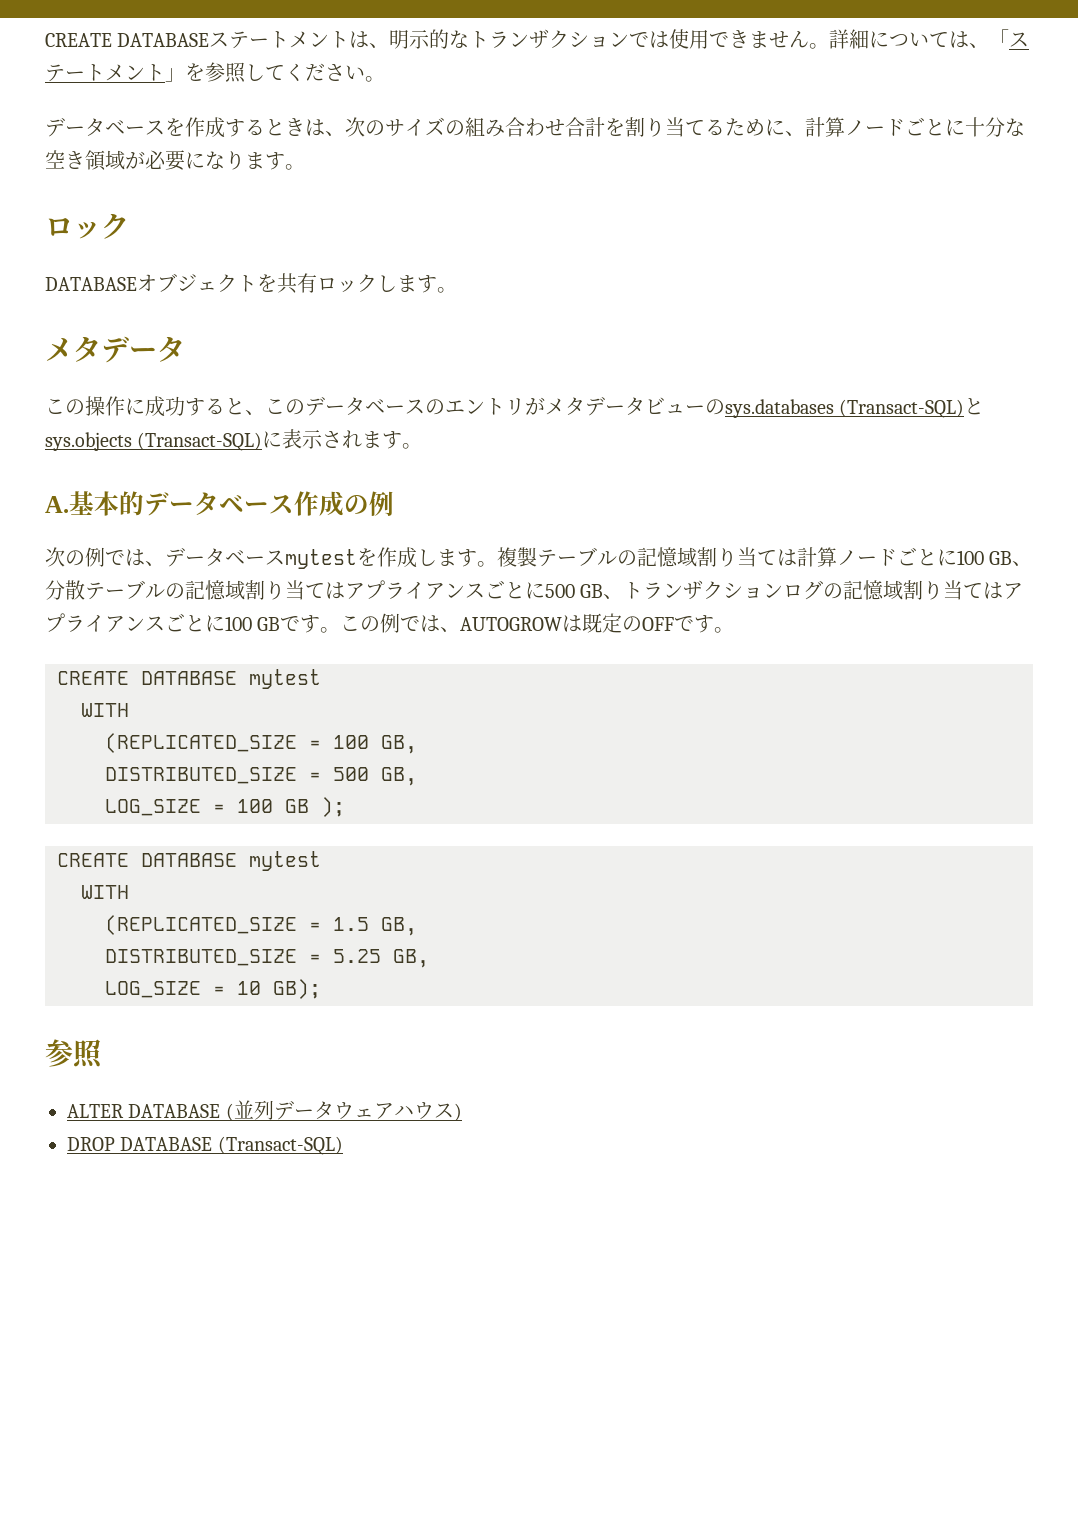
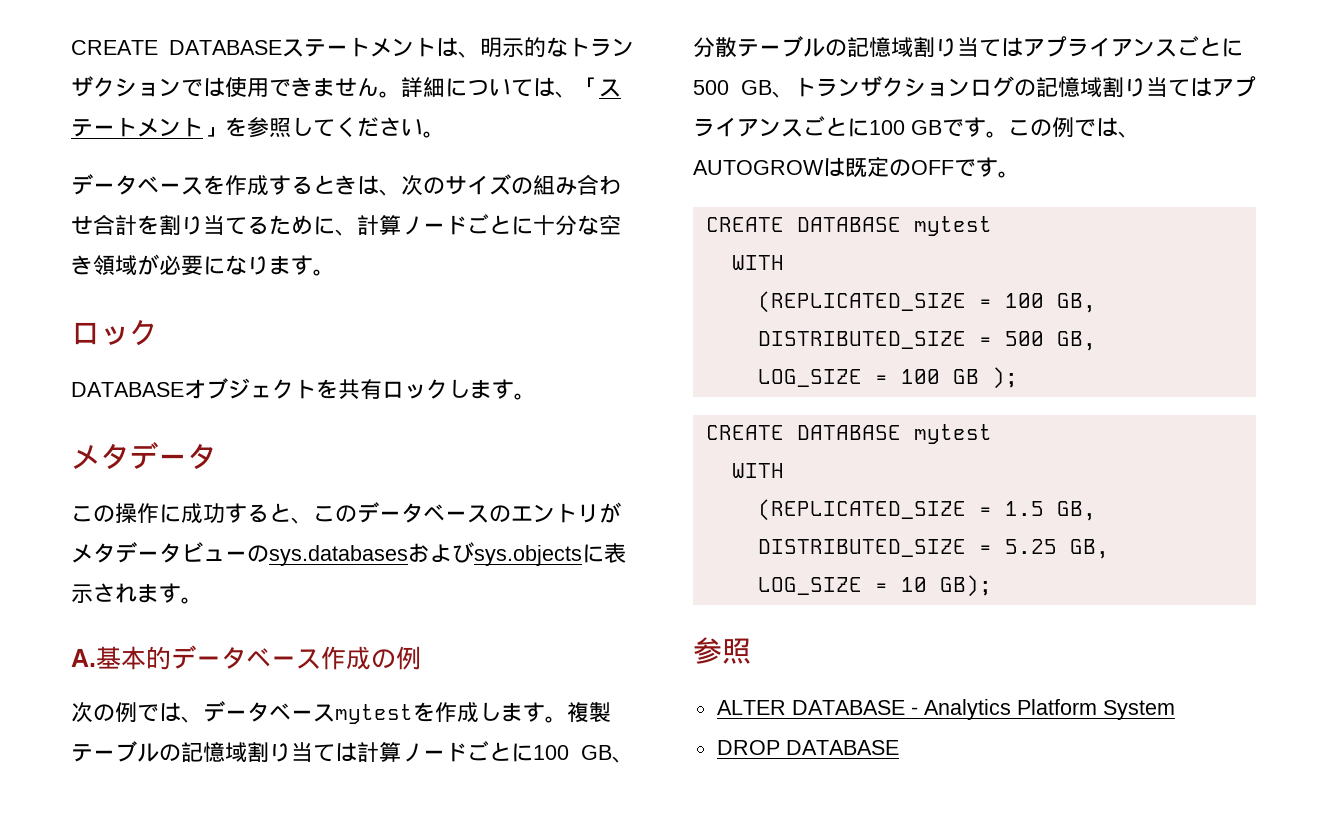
- この操作に成功すると、このデータベースのエントリがメタデータビューのsys.databases (Transact-SQL)とsys.objects (Transact-SQL)に表示されます。
+ この操作に成功すると、このデータベースのエントリがメタデータビューのsys.databasesおよびsys.objectsに表示されます。
- ALTER DATABASE (並列データウェアハウス)
+ ALTER DATABASE - Analytics Platform System
- DROP DATABASE (Transact-SQL)
+ DROP DATABASE

